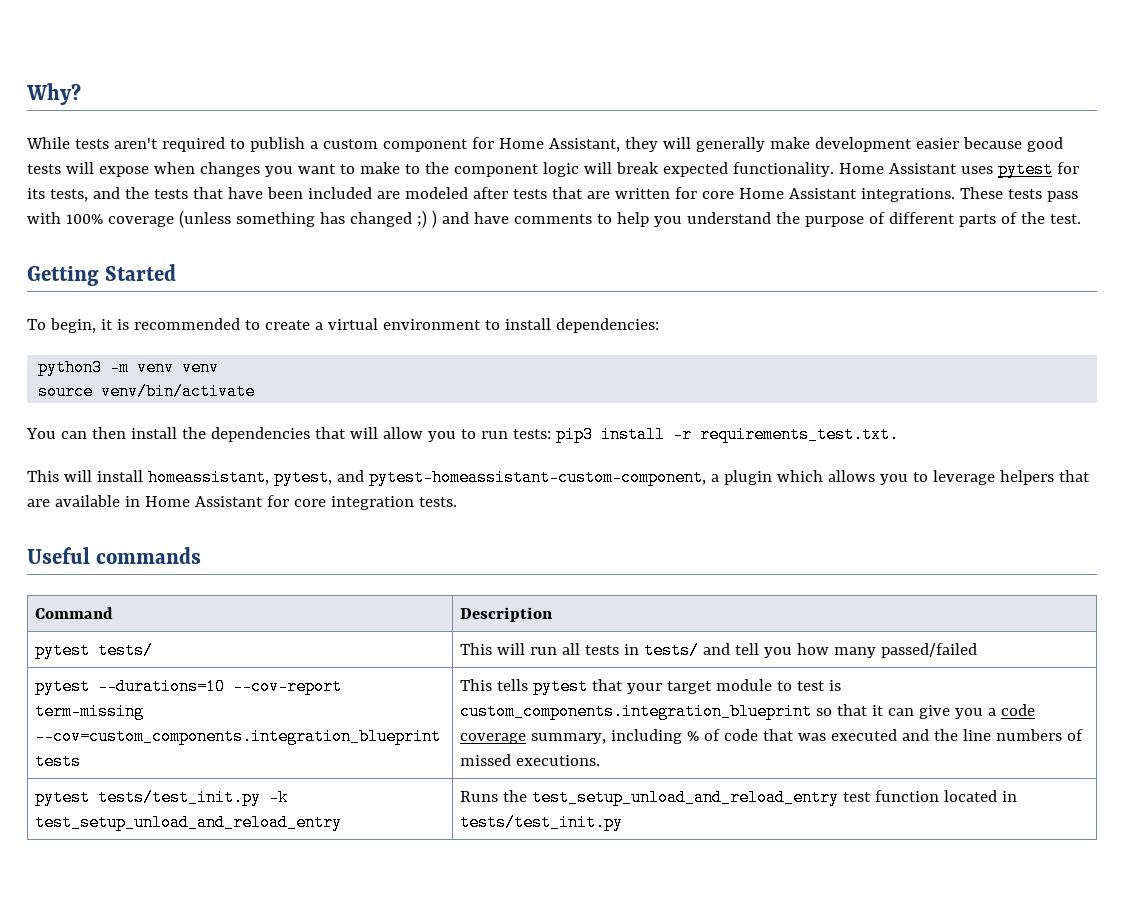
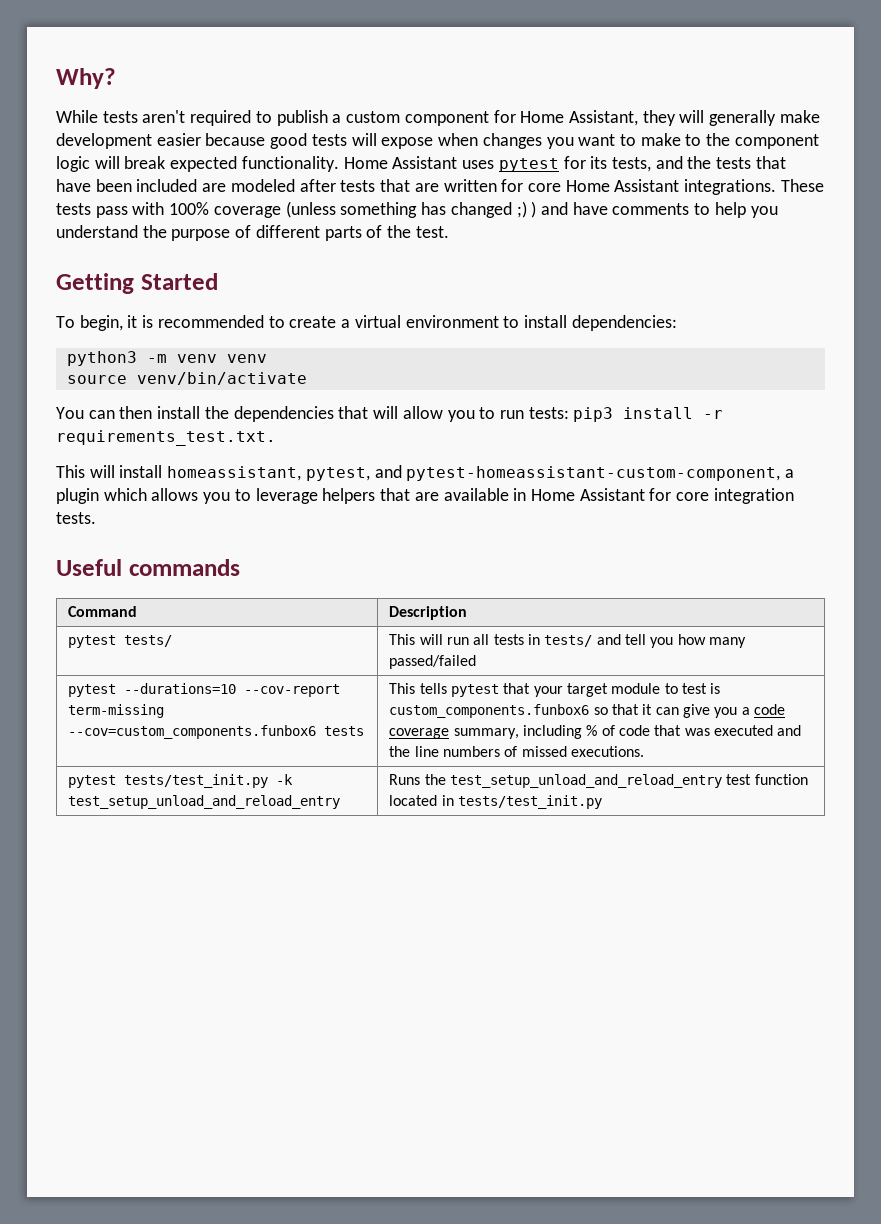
- pytest --durations=10 --cov-report term-missing --cov=custom_components.integration_blueprint tests
+ pytest --durations=10 --cov-report term-missing --cov=custom_components.funbox6 tests
- This tells pytest that your target module to test is custom_components.integration_blueprint so that it can give you a code coverage summary, including % of code that was executed and the line numbers of missed executions.
+ This tells pytest that your target module to test is custom_components.funbox6 so that it can give you a code coverage summary, including % of code that was executed and the line numbers of missed executions.

